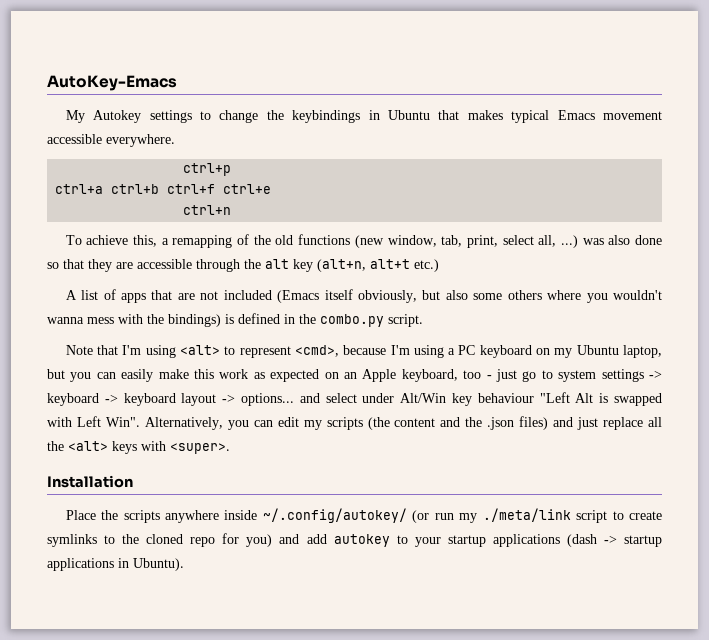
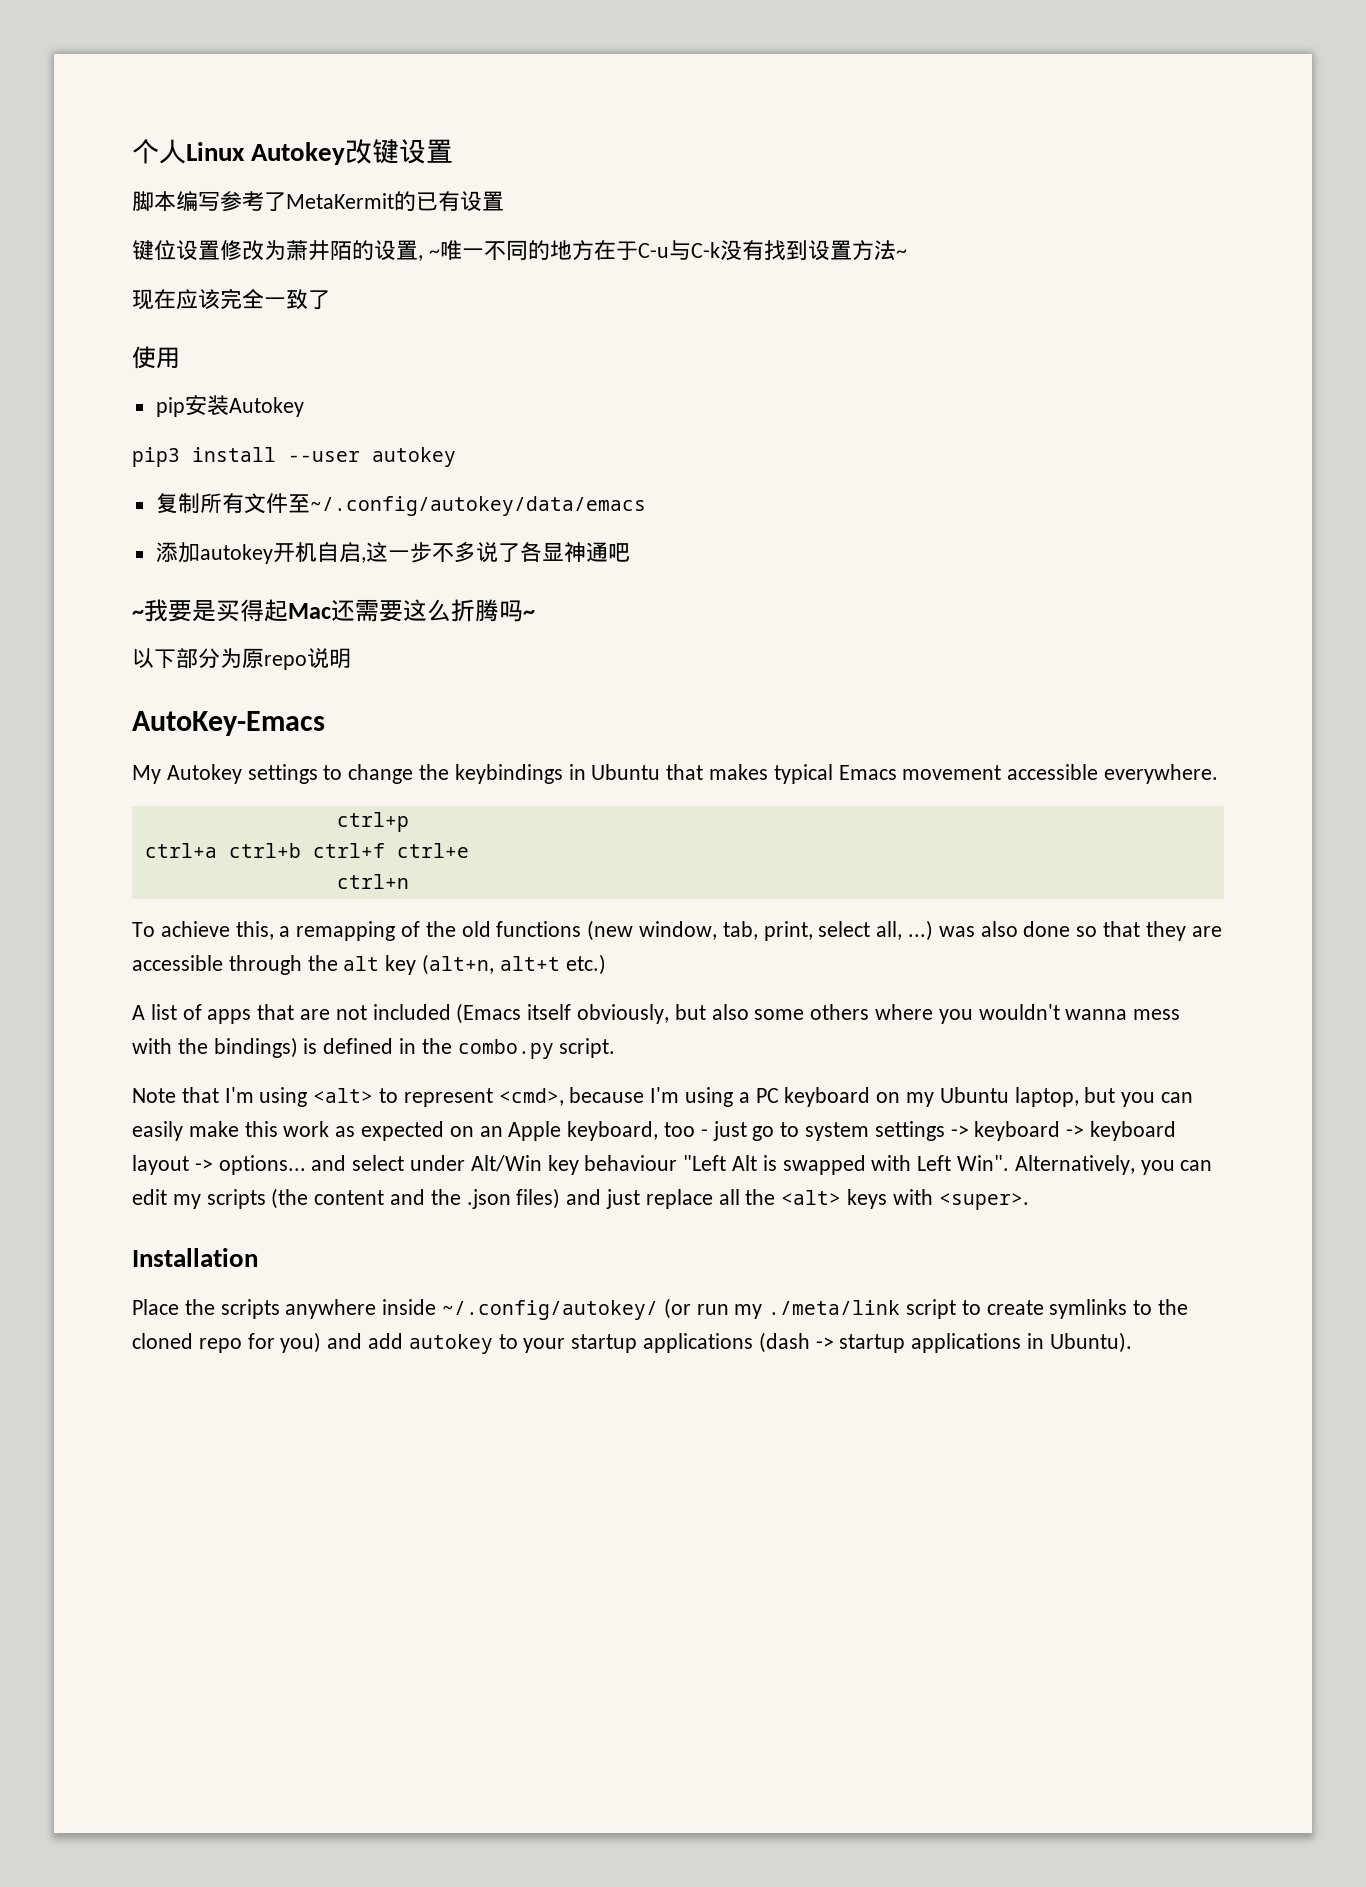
+ 个人Linux Autokey改键设置
+ 脚本编写参考了MetaKermit的已有设置
+ 键位设置修改为萧井陌的设置, ~唯一不同的地方在于C-u与C-k没有找到设置方法~
+ 现在应该完全一致了
+ 使用
+ pip安装Autokey
+ pip3 install --user autokey
+ 复制所有文件至~/.config/autokey/data/emacs
+ 添加autokey开机自启,这一步不多说了各显神通吧
+ ~我要是买得起Mac还需要这么折腾吗~
+ 以下部分为原repo说明

